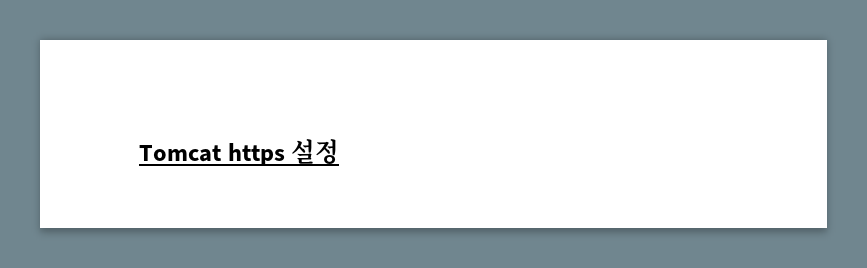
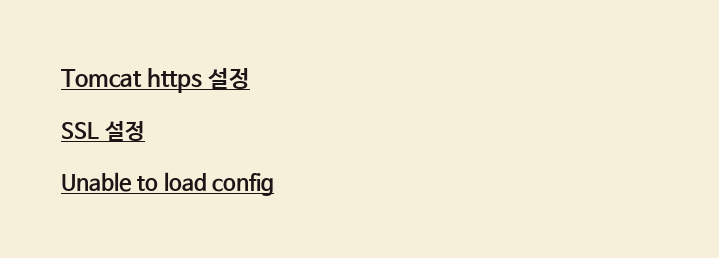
+ SSL 설정
+ Unable to load config

